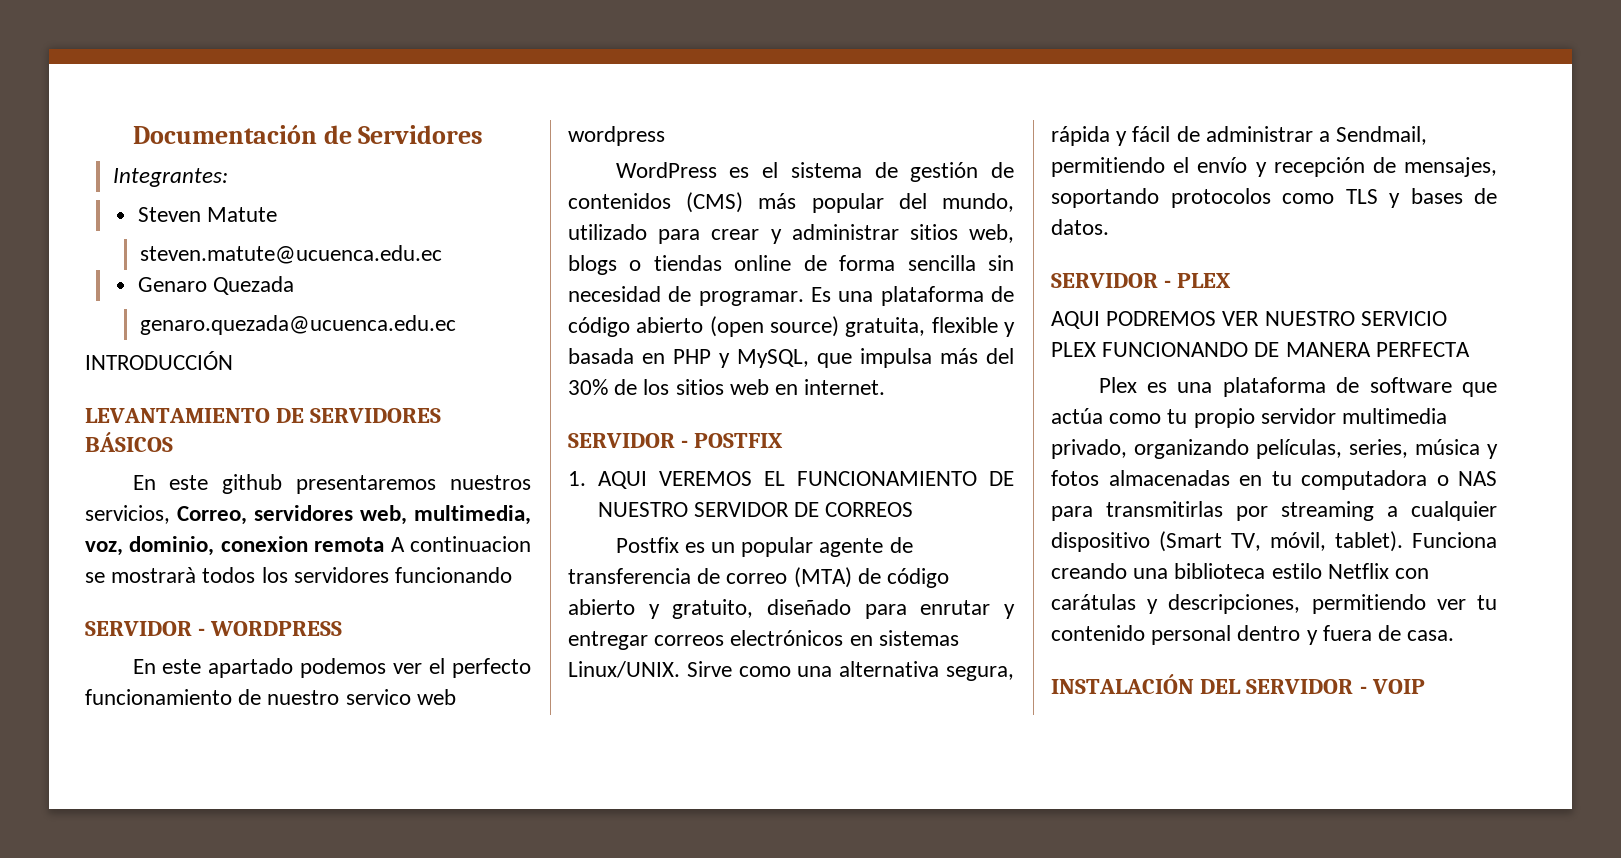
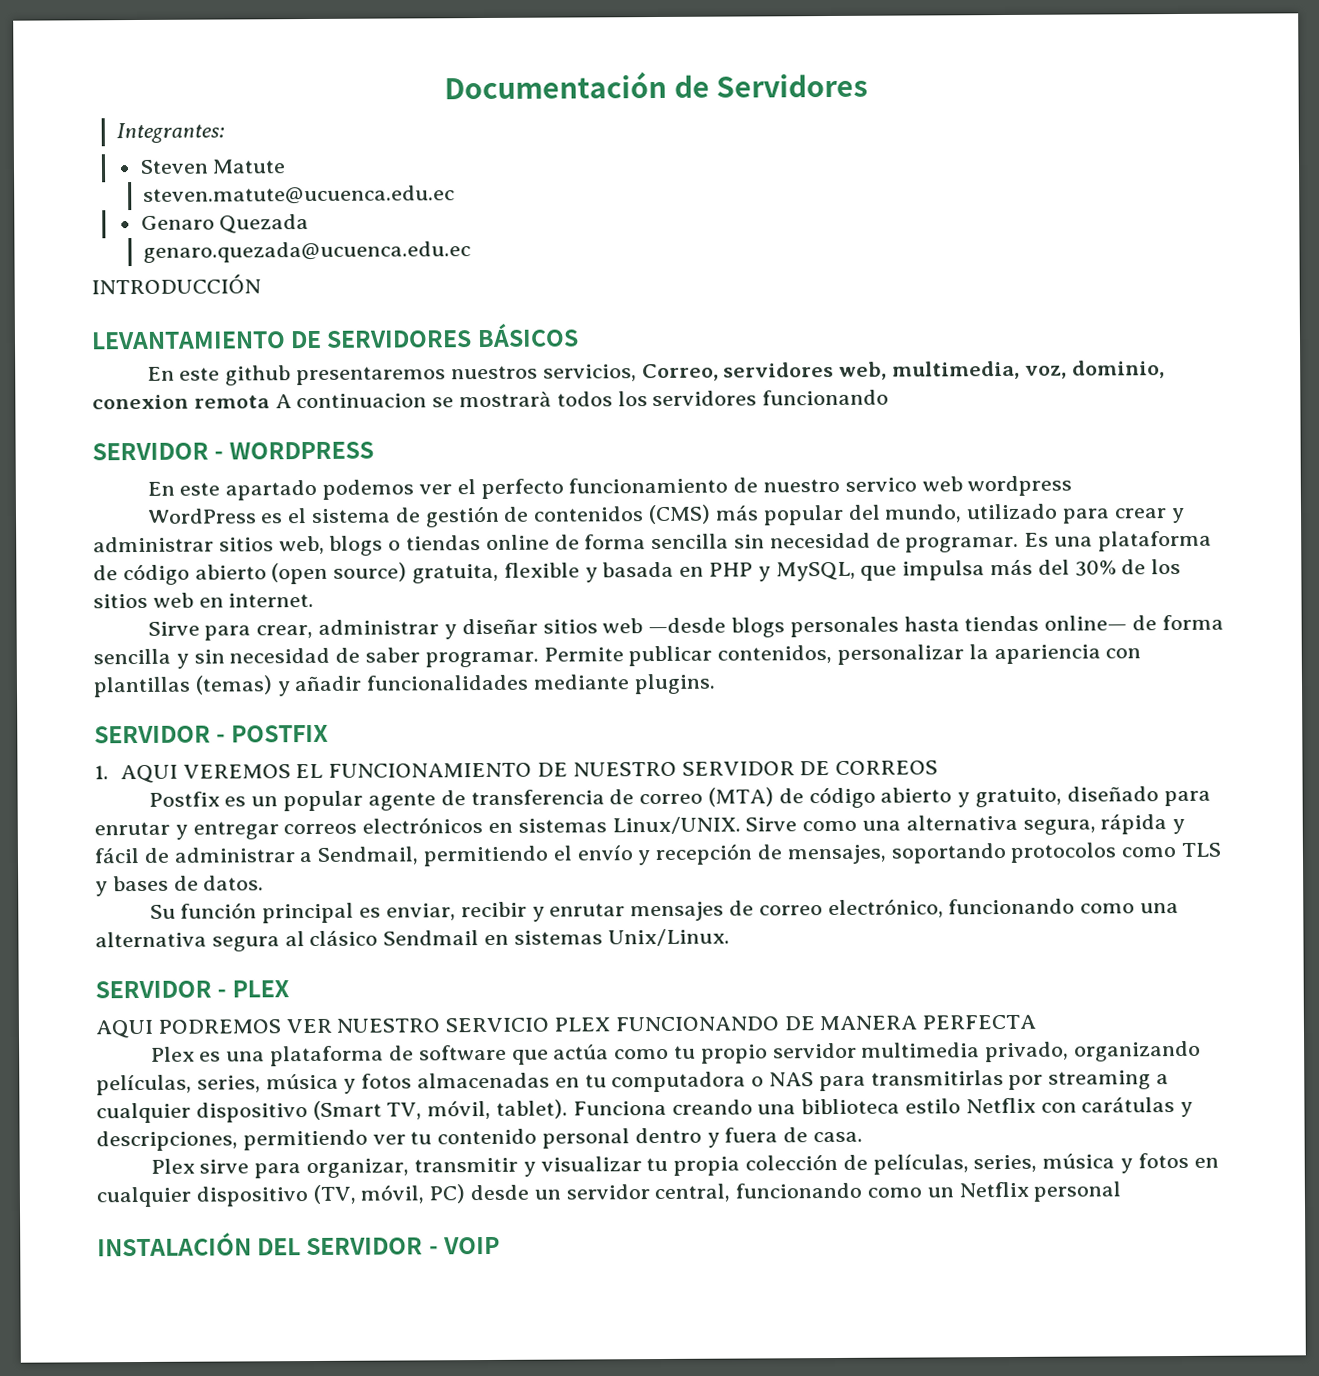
+ Sirve para crear, administrar y diseñar sitios web —desde blogs personales hasta tiendas online— de forma sencilla y sin necesidad de saber programar. Permite publicar contenidos, personalizar la apariencia con plantillas (temas) y añadir funcionalidades mediante plugins.
+ Su función principal es enviar, recibir y enrutar mensajes de correo electrónico, funcionando como una alternativa segura al clásico Sendmail en sistemas Unix/Linux.
+ Plex sirve para organizar, transmitir y visualizar tu propia colección de películas, series, música y fotos en cualquier dispositivo (TV, móvil, PC) desde un servidor central, funcionando como un Netflix personal

